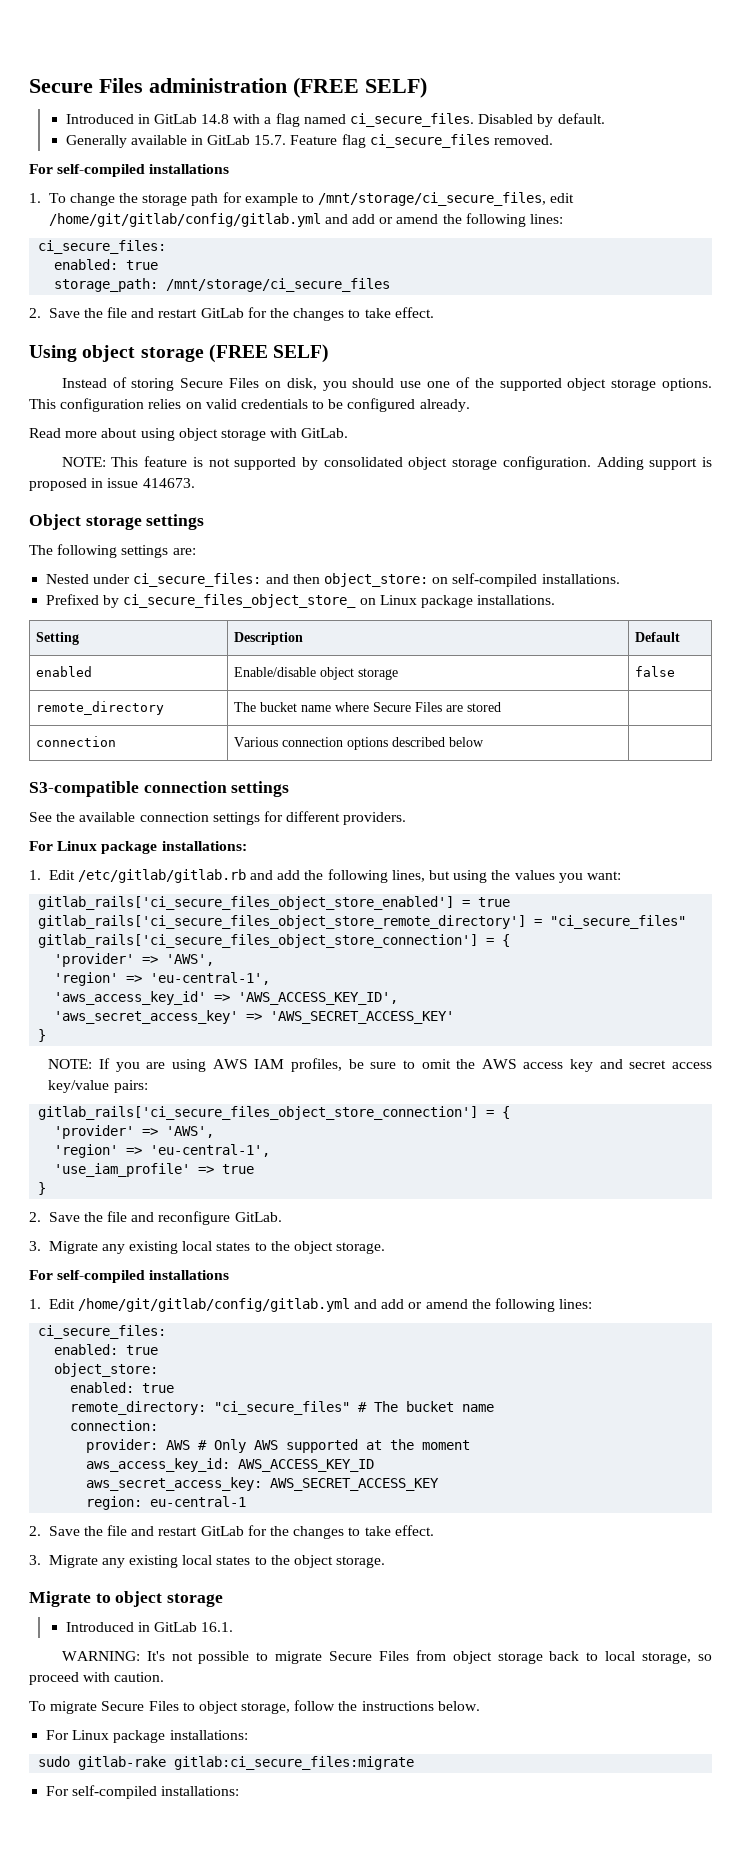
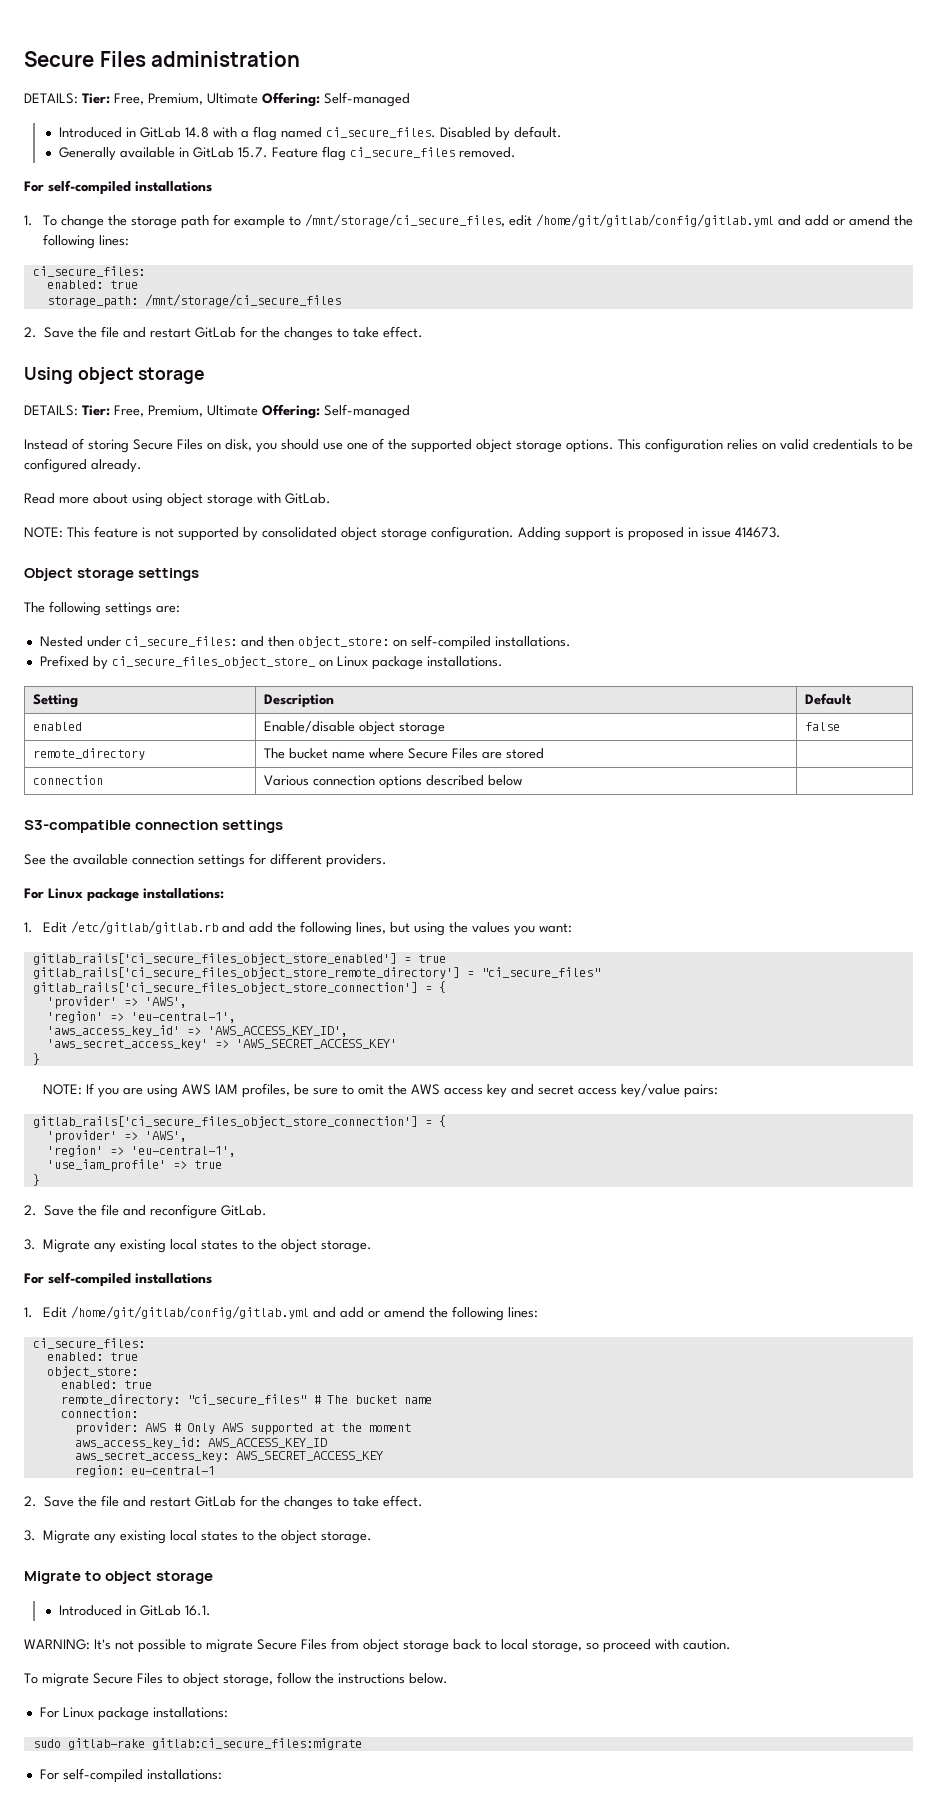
- Secure Files administration (FREE SELF)
+ Secure Files administration
+ DETAILS: Tier: Free, Premium, Ultimate Offering: Self-managed
- Using object storage (FREE SELF)
+ Using object storage
+ DETAILS: Tier: Free, Premium, Ultimate Offering: Self-managed

